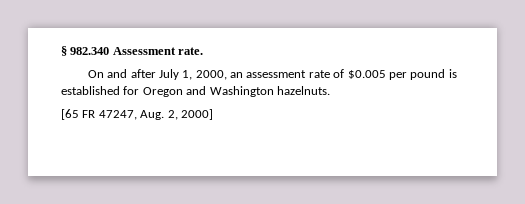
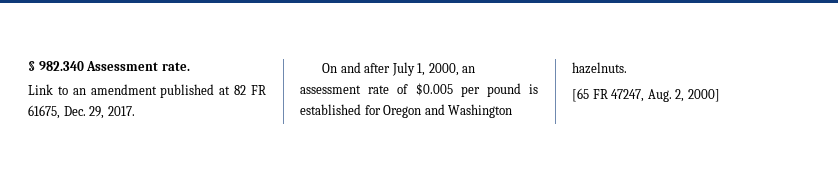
+ Link to an amendment published at 82 FR 61675, Dec. 29, 2017.

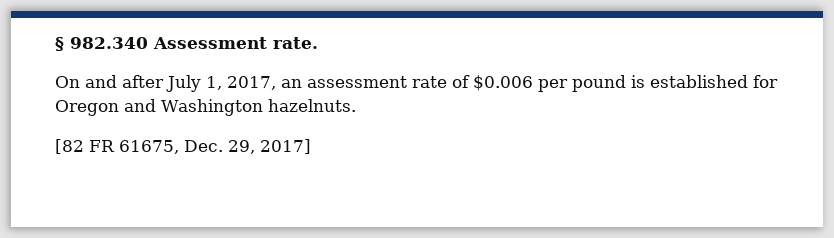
- Link to an amendment published at 82 FR 61675, Dec. 29, 2017.
- On and after July 1, 2000, an assessment rate of $0.005 per pound is established for Oregon and Washington hazelnuts.
+ On and after July 1, 2017, an assessment rate of $0.006 per pound is established for Oregon and Washington hazelnuts.
- [65 FR 47247, Aug. 2, 2000]
+ [82 FR 61675, Dec. 29, 2017]

